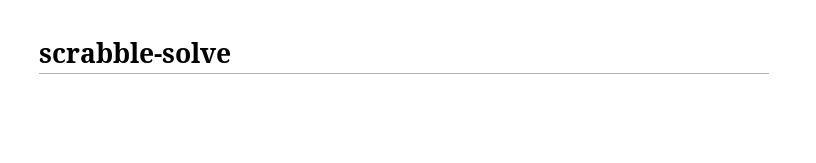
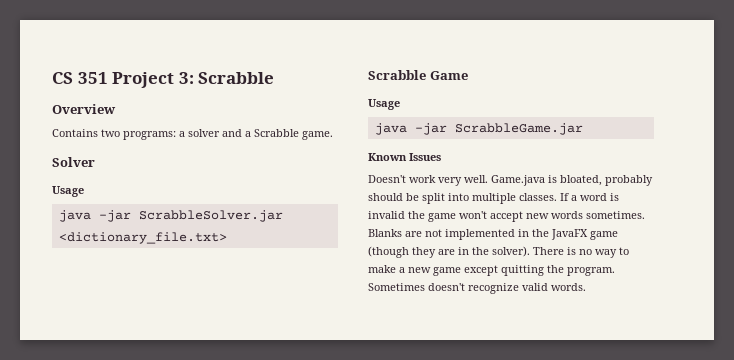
- scrabble-solve
+ CS 351 Project 3: Scrabble
+ Overview
+ Contains two programs: a solver and a Scrabble game.
+ Solver
+ Usage
+ java -jar ScrabbleSolver.jar <dictionary_file.txt>
+ Scrabble Game
+ Usage
+ java -jar ScrabbleGame.jar
+ Known Issues
+ Doesn't work very well. Game.java is bloated, probably should be split into multiple classes. If a word is invalid the game won't accept new words sometimes. Blanks are not implemented in the JavaFX game (though they are in the solver). There is no way to make a new game except quitting the program. Sometimes doesn't recognize valid words.

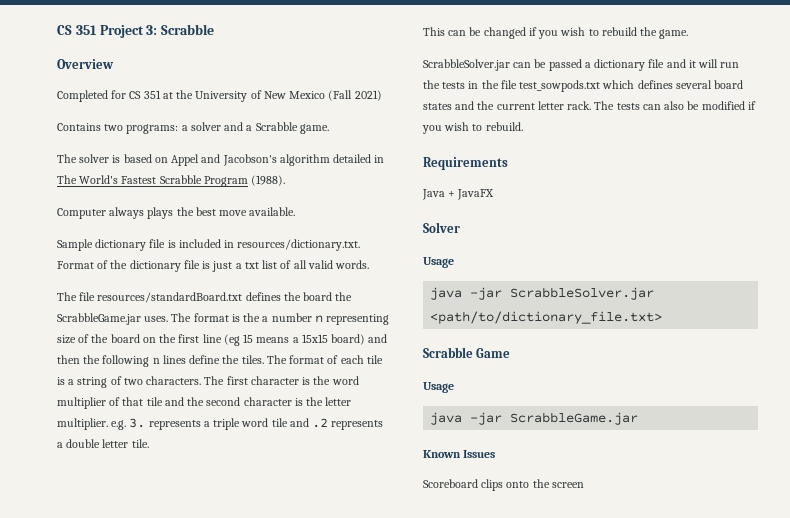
+ Completed for CS 351 at the University of New Mexico (Fall 2021)
+ The solver is based on Appel and Jacobson's algorithm detailed in The World's Fastest Scrabble Program (1988).
+ Computer always plays the best move available.
+ Sample dictionary file is included in resources/dictionary.txt. Format of the dictionary file is just a txt list of all valid words.
+ The file resources/standardBoard.txt defines the board the ScrabbleGame.jar uses. The format is the a number n representing size of the board on the first line (eg 15 means a 15x15 board) and then the following n lines define the tiles. The format of each tile is a string of two characters. The first character is the word multiplier of that tile and the second character is the letter multiplier. e.g. 3. represents a triple word tile and .2 represents a double letter tile.
+ This can be changed if you wish to rebuild the game.
+ ScrabbleSolver.jar can be passed a dictionary file and it will run the tests in the file test_sowpods.txt which defines several board states and the current letter rack. The tests can also be modified if you wish to rebuild.
+ Requirements
+ Java + JavaFX
- java -jar ScrabbleSolver.jar <dictionary_file.txt>
+ java -jar ScrabbleSolver.jar <path/to/dictionary_file.txt>
- Doesn't work very well. Game.java is bloated, probably should be split into multiple classes. If a word is invalid the game won't accept new words sometimes. Blanks are not implemented in the JavaFX game (though they are in the solver). There is no way to make a new game except quitting the program. Sometimes doesn't recognize valid words.
+ Scoreboard clips onto the screen

